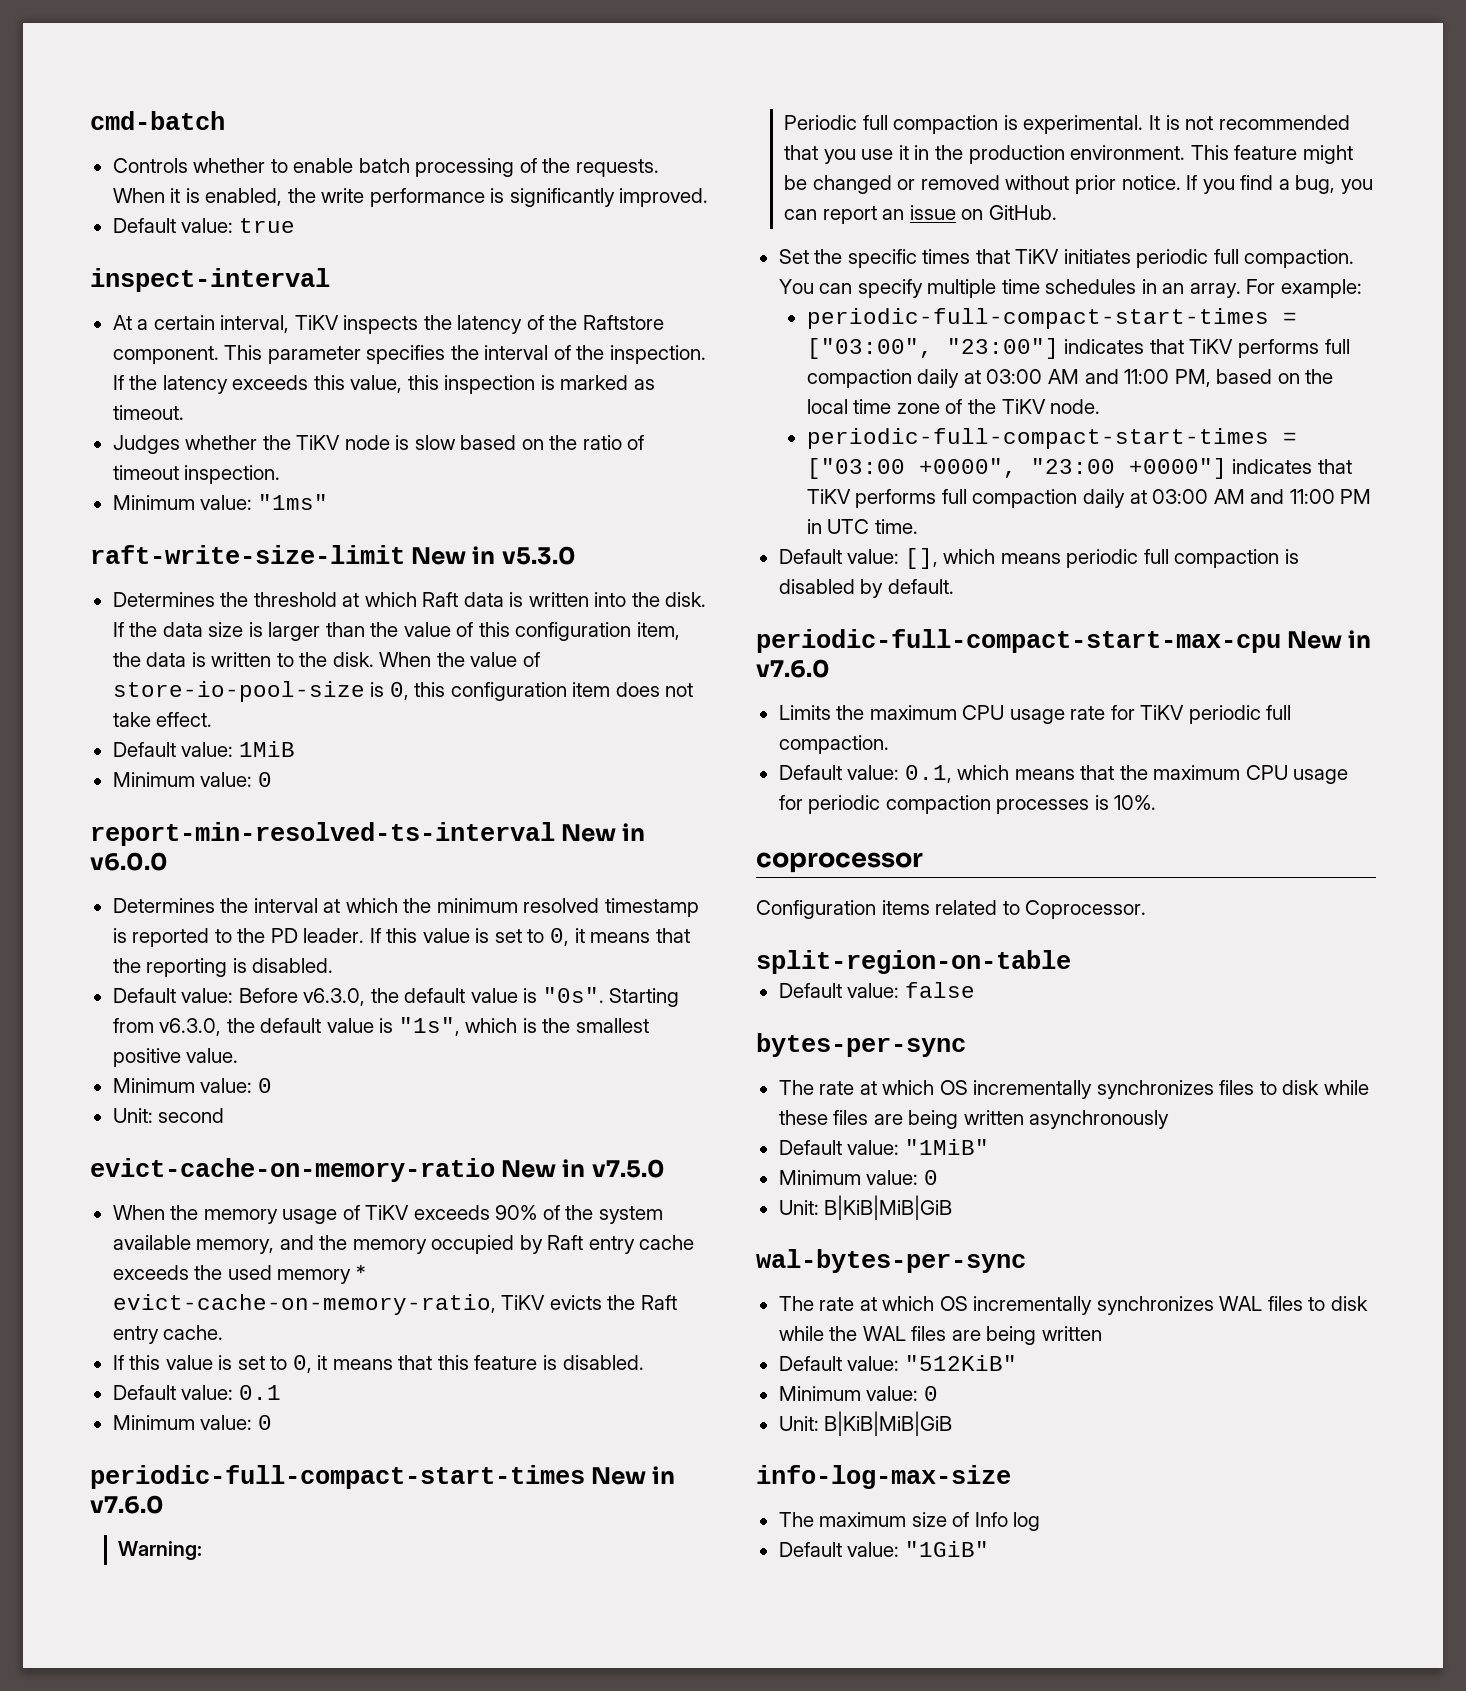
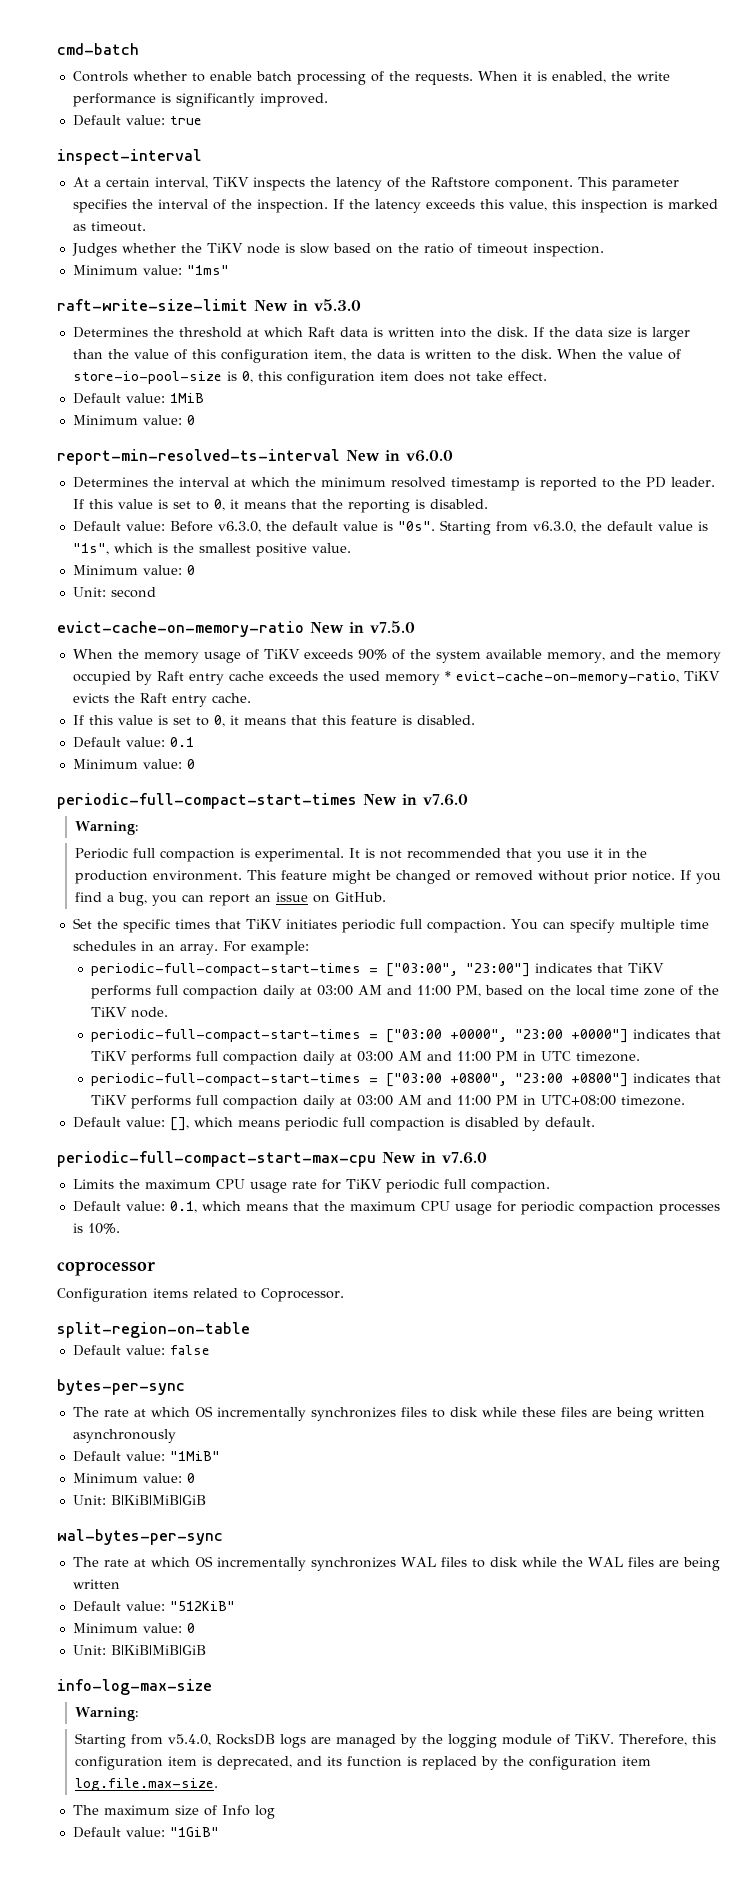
- periodic-full-compact-start-times = ["03:00 +0000", "23:00 +0000"] indicates that TiKV performs full compaction daily at 03:00 AM and 11:00 PM in UTC time.
+ periodic-full-compact-start-times = ["03:00 +0000", "23:00 +0000"] indicates that TiKV performs full compaction daily at 03:00 AM and 11:00 PM in UTC timezone.
+ periodic-full-compact-start-times = ["03:00 +0800", "23:00 +0800"] indicates that TiKV performs full compaction daily at 03:00 AM and 11:00 PM in UTC+08:00 timezone.
  info-log-max-size
+ Warning:
+ Starting from v5.4.0, RocksDB logs are managed by the logging module of TiKV. Therefore, this configuration item is deprecated, and its function is replaced by the configuration item log.file.max-size.

